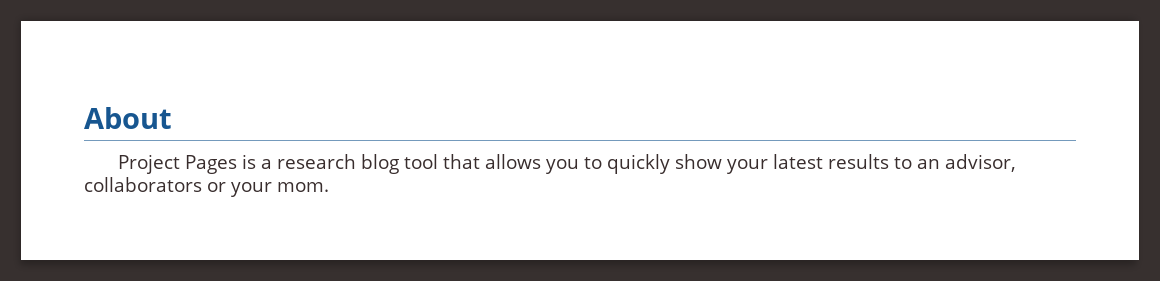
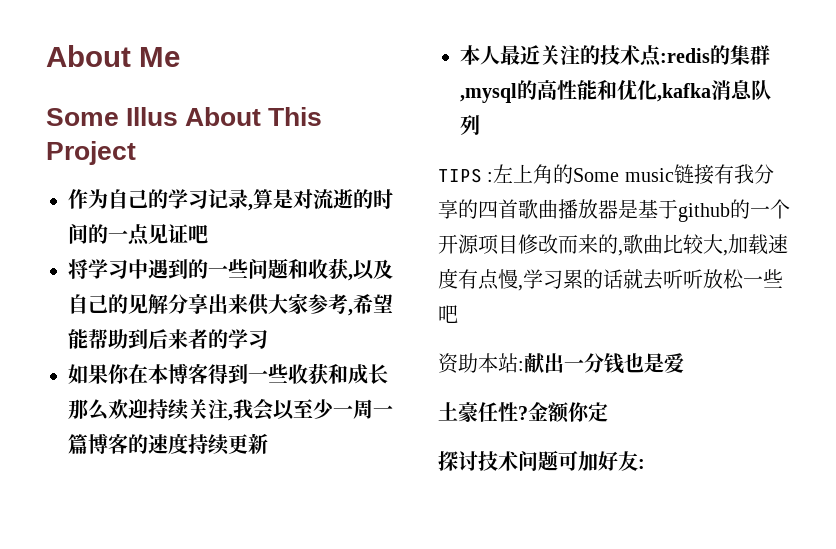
- About
- Project Pages is a research blog tool that allows you to quickly show your latest results to an advisor, collaborators or your mom.
+ About Me
+ Some Illus About This Project
+ 作为自己的学习记录,算是对流逝的时间的一点见证吧
+ 将学习中遇到的一些问题和收获,以及自己的见解分享出来供大家参考,希望能帮助到后来者的学习
+ 如果你在本博客得到一些收获和成长那么欢迎持续关注,我会以至少一周一篇博客的速度持续更新
+ 本人最近关注的技术点:redis的集群,mysql的高性能和优化,kafka消息队列
+ TIPS :左上角的Some music链接有我分享的四首歌曲播放器是基于github的一个开源项目修改而来的,歌曲比较大,加载速度有点慢,学习累的话就去听听放松一些吧
+ 资助本站:献出一分钱也是爱
+ 土豪任性?金额你定
+ 探讨技术问题可加好友:

